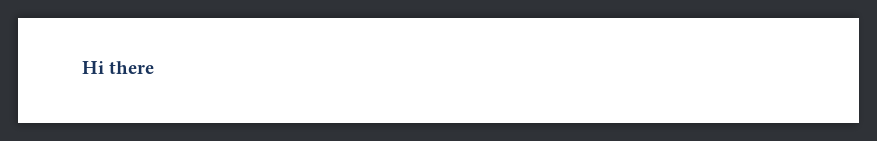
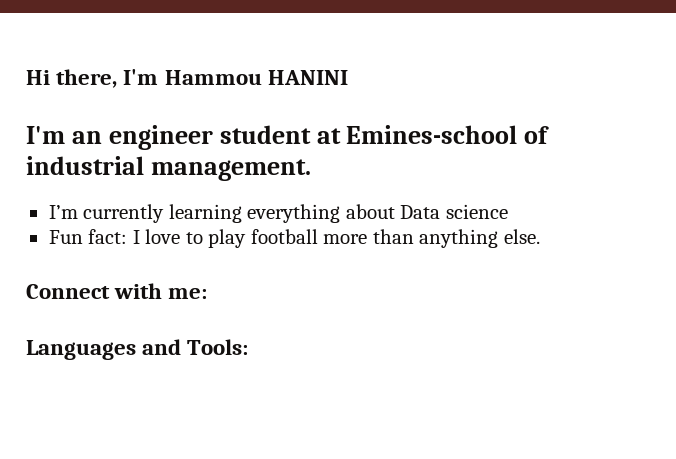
- Hi there
+ Hi there, I'm Hammou HANINI
+ I'm an engineer student at Emines-school of industrial management.
+ I’m currently learning everything about Data science
+ Fun fact: I love to play football more than anything else.
+ Connect with me:
+ Languages and Tools:

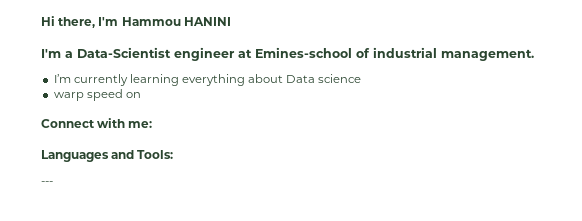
- I'm an engineer student at Emines-school of industrial management.
+ I'm a Data-Scientist engineer at Emines-school of industrial management.
- Fun fact: I love to play football more than anything else.
+ warp speed on
+ ---

